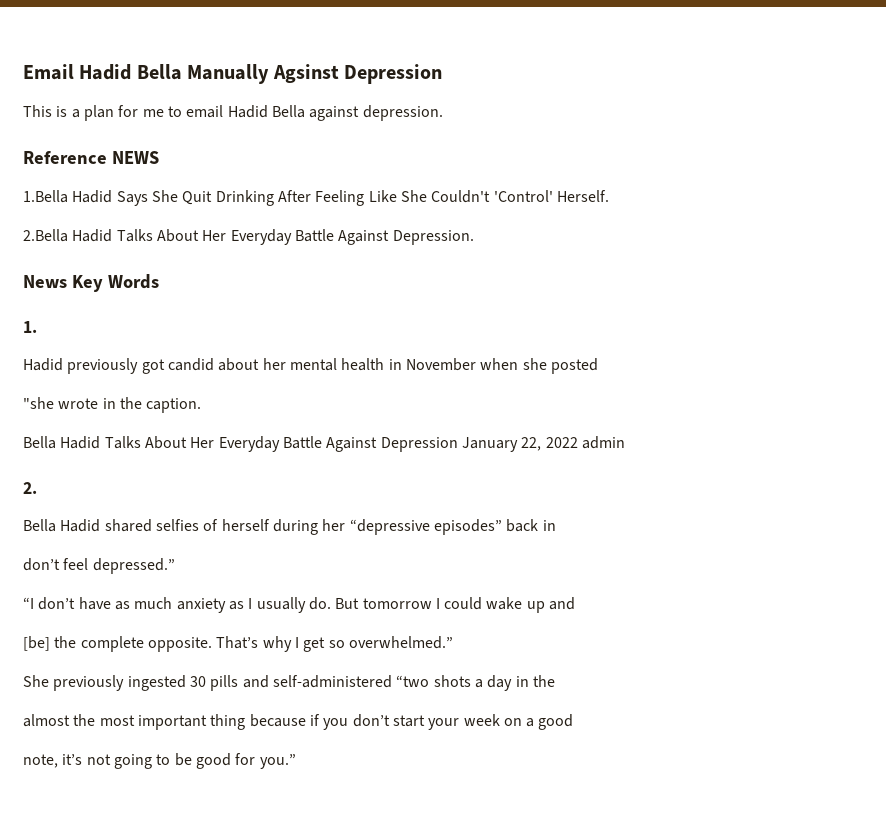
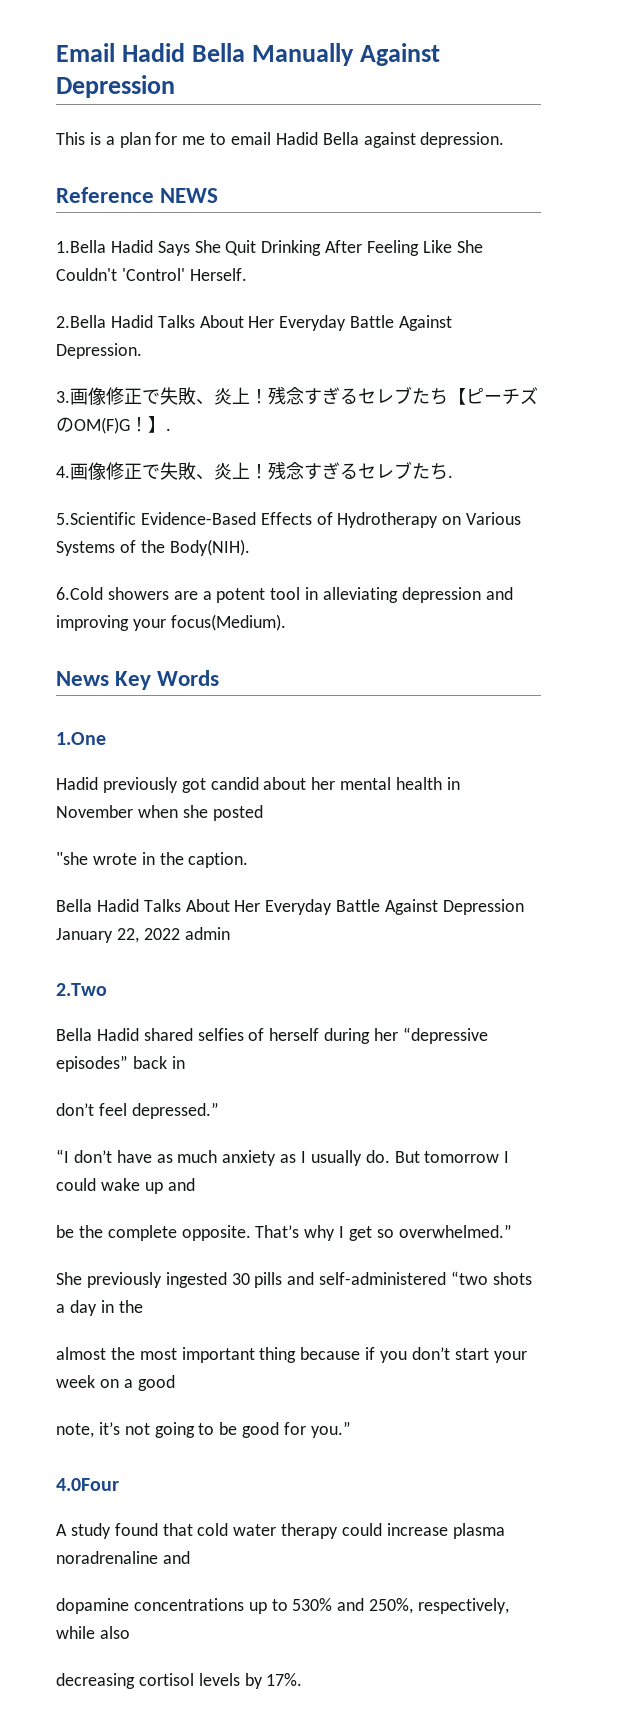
- Email Hadid Bella Manually Agsinst Depression
+ Email Hadid Bella Manually Against Depression
+ 3.画像修正で失敗、炎上！残念すぎるセレブたち【ピーチズのOM(F)G！】.
+ 4.画像修正で失敗、炎上！残念すぎるセレブたち.
+ 5.Scientific Evidence-Based Effects of Hydrotherapy on Various Systems of the Body(NIH).
+ 6.Cold showers are a potent tool in alleviating depression and improving your focus(Medium).
- 1.
+ 1.One
- 2.
+ 2.Two
- [be] the complete opposite.
+ be the complete opposite.
+ 4.0Four
+ A study found that cold water therapy could increase plasma noradrenaline and
+ dopamine concentrations up to 530% and 250%, respectively, while also
+ decreasing cortisol levels by 17%.

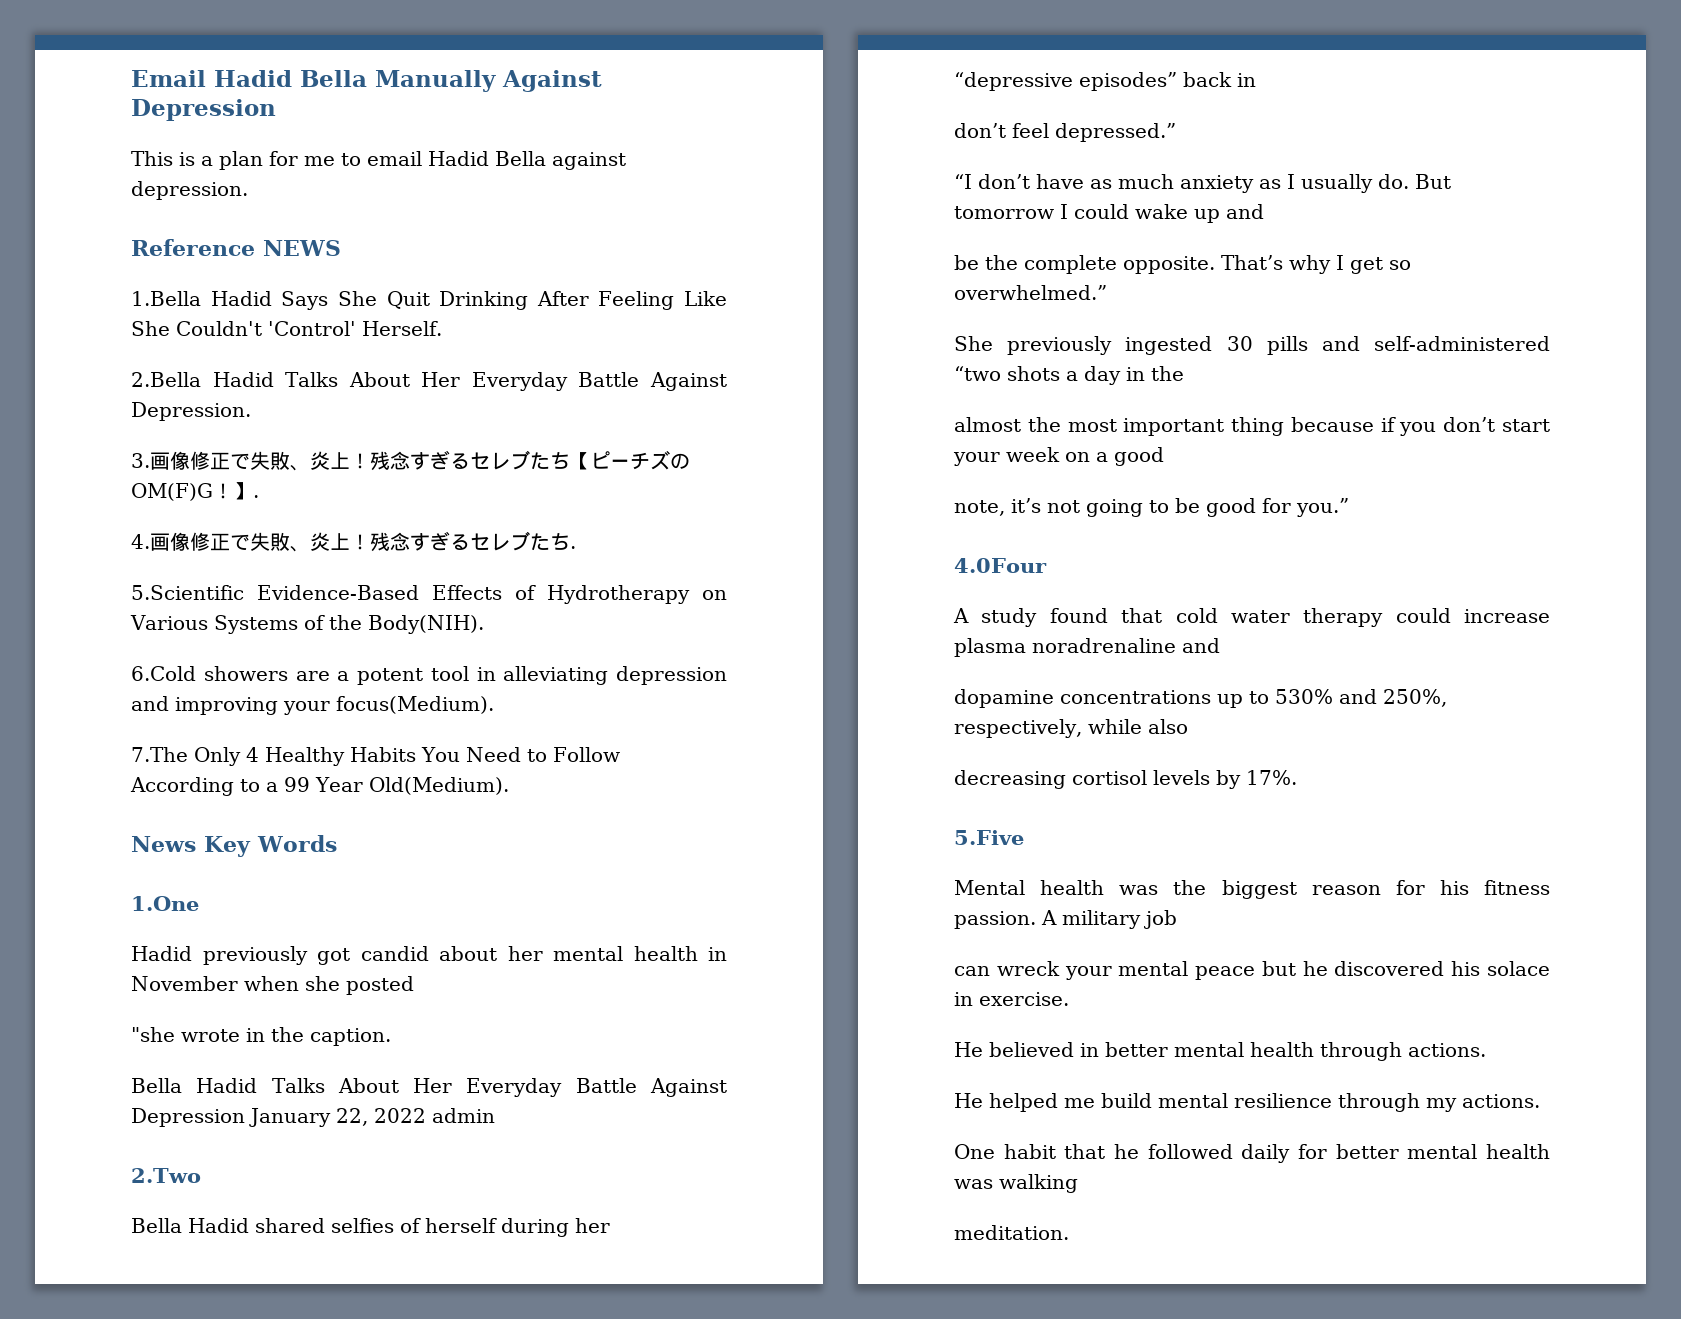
+ 7.The Only 4 Healthy Habits You Need to Follow According to a 99 Year Old(Medium).
+ 5.Five
+ Mental health was the biggest reason for his fitness passion. A military job
+ can wreck your mental peace but he discovered his solace in exercise.
+ He believed in better mental health through actions.
+ He helped me build mental resilience through my actions.
+ One habit that he followed daily for better mental health was walking
+ meditation.

